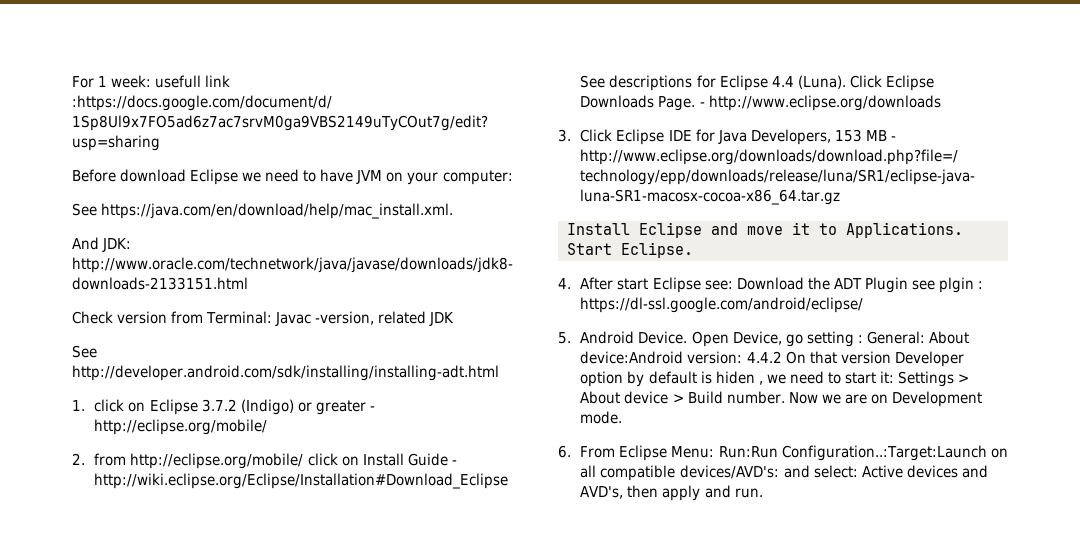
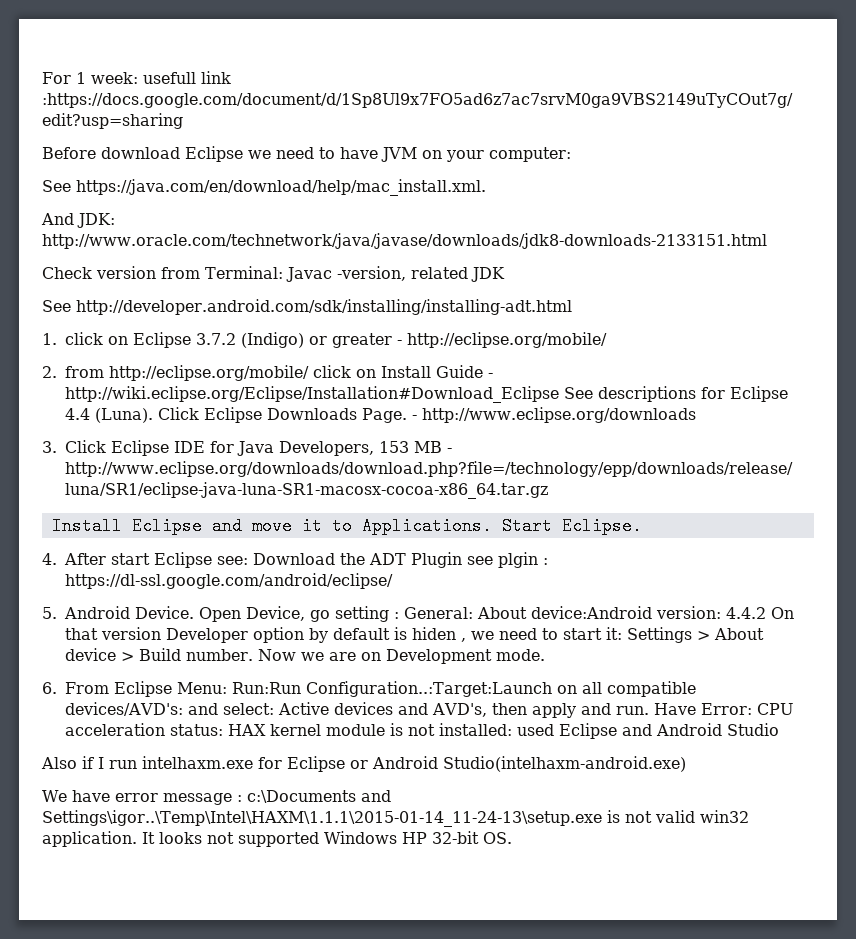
+ Have Error: CPU acceleration status: HAX kernel module is not installed: used Eclipse and Android Studio
+ Also if I run intelhaxm.exe for Eclipse or Android Studio(intelhaxm-android.exe)
+ We have error message : c:\Documents and Settings\igor..\Temp\Intel\HAXM\1.1.1\2015-01-14_11-24-13\setup.exe is not valid win32 application. It looks not supported Windows HP 32-bit OS.

